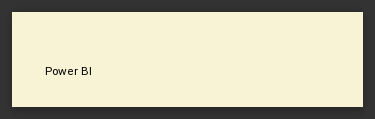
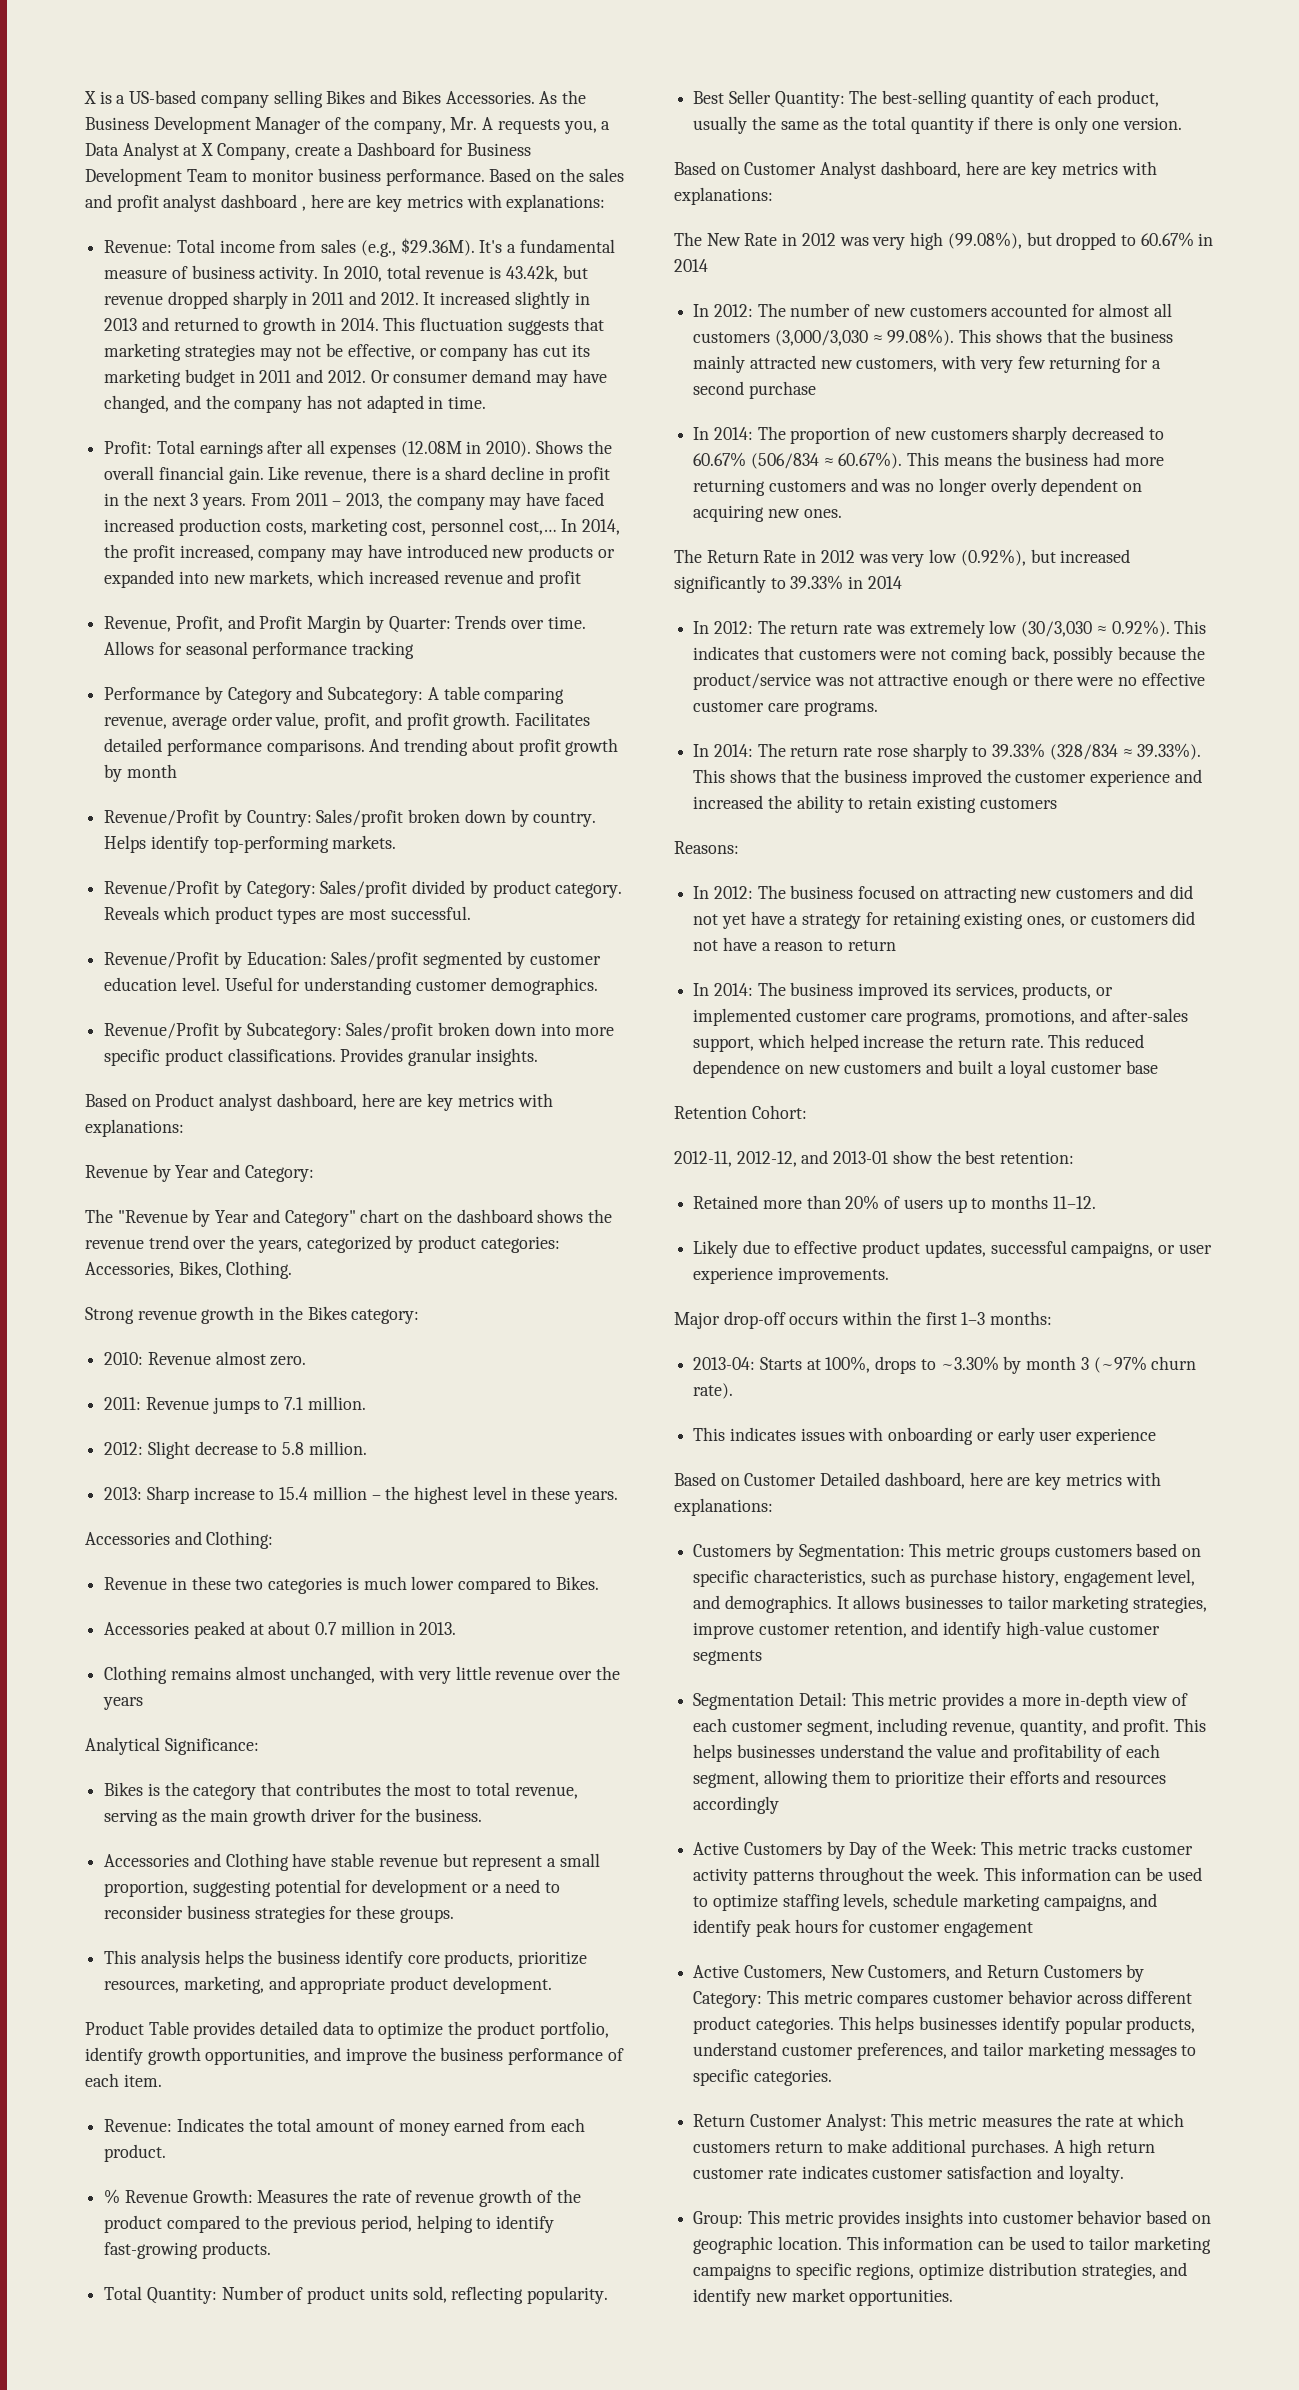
- Power BI
+ X is a US-based company selling Bikes and Bikes Accessories. As the Business Development Manager of the company, Mr. A requests you, a Data Analyst at X Company, create a Dashboard for Business Development Team to monitor business performance. Based on the sales and profit analyst dashboard , here are key metrics with explanations:
+ Revenue: Total income from sales (e.g., $29.36M). It's a fundamental measure of business activity. In 2010, total revenue is 43.42k, but revenue dropped sharply in 2011 and 2012. It increased slightly in 2013 and returned to growth in 2014. This fluctuation suggests that marketing strategies may not be effective, or company has cut its marketing budget in 2011 and 2012. Or consumer demand may have changed, and the company has not adapted in time.
+ Profit: Total earnings after all expenses (12.08M in 2010). Shows the overall financial gain. Like revenue, there is a shard decline in profit in the next 3 years. From 2011 – 2013, the company may have faced increased production costs, marketing cost, personnel cost,… In 2014, the profit increased, company may have introduced new products or expanded into new markets, which increased revenue and profit
+ Revenue, Profit, and Profit Margin by Quarter: Trends over time. Allows for seasonal performance tracking
+ Performance by Category and Subcategory: A table comparing revenue, average order value, profit, and profit growth. Facilitates detailed performance comparisons. And trending about profit growth by month
+ Revenue/Profit by Country: Sales/profit broken down by country. Helps identify top-performing markets.
+ Revenue/Profit by Category: Sales/profit divided by product category. Reveals which product types are most successful.
+ Revenue/Profit by Education: Sales/profit segmented by customer education level. Useful for understanding customer demographics.
+ Revenue/Profit by Subcategory: Sales/profit broken down into more specific product classifications. Provides granular insights.
+ Based on Product analyst dashboard, here are key metrics with explanations:
+ Revenue by Year and Category:
+ The "Revenue by Year and Category" chart on the dashboard shows the revenue trend over the years, categorized by product categories: Accessories, Bikes, Clothing.
+ Strong revenue growth in the Bikes category:
+ 2010: Revenue almost zero.
+ 2011: Revenue jumps to 7.1 million.
+ 2012: Slight decrease to 5.8 million.
+ 2013: Sharp increase to 15.4 million – the highest level in these years.
+ Accessories and Clothing:
+ Revenue in these two categories is much lower compared to Bikes.
+ Accessories peaked at about 0.7 million in 2013.
+ Clothing remains almost unchanged, with very little revenue over the years
+ Analytical Significance:
+ Bikes is the category that contributes the most to total revenue, serving as the main growth driver for the business.
+ Accessories and Clothing have stable revenue but represent a small proportion, suggesting potential for development or a need to reconsider business strategies for these groups.
+ This analysis helps the business identify core products, prioritize resources, marketing, and appropriate product development.
+ Product Table provides detailed data to optimize the product portfolio, identify growth opportunities, and improve the business performance of each item.
+ Revenue: Indicates the total amount of money earned from each product.
+ % Revenue Growth: Measures the rate of revenue growth of the product compared to the previous period, helping to identify fast-growing products.
+ Total Quantity: Number of product units sold, reflecting popularity.
+ Best Seller Quantity: The best-selling quantity of each product, usually the same as the total quantity if there is only one version.
+ Based on Customer Analyst dashboard, here are key metrics with explanations:
+ The New Rate in 2012 was very high (99.08%), but dropped to 60.67% in 2014
+ In 2012: The number of new customers accounted for almost all customers (3,000/3,030 ≈ 99.08%). This shows that the business mainly attracted new customers, with very few returning for a second purchase
+ In 2014: The proportion of new customers sharply decreased to 60.67% (506/834 ≈ 60.67%). This means the business had more returning customers and was no longer overly dependent on acquiring new ones.
+ The Return Rate in 2012 was very low (0.92%), but increased significantly to 39.33% in 2014
+ In 2012: The return rate was extremely low (30/3,030 ≈ 0.92%). This indicates that customers were not coming back, possibly because the product/service was not attractive enough or there were no effective customer care programs.
+ In 2014: The return rate rose sharply to 39.33% (328/834 ≈ 39.33%). This shows that the business improved the customer experience and increased the ability to retain existing customers
+ Reasons:
+ In 2012: The business focused on attracting new customers and did not yet have a strategy for retaining existing ones, or customers did not have a reason to return
+ In 2014: The business improved its services, products, or implemented customer care programs, promotions, and after-sales support, which helped increase the return rate. This reduced dependence on new customers and built a loyal customer base
+ Retention Cohort:
+ 2012-11, 2012-12, and 2013-01 show the best retention:
+ Retained more than 20% of users up to months 11–12.
+ Likely due to effective product updates, successful campaigns, or user experience improvements.
+ Major drop-off occurs within the first 1–3 months:
+ 2013-04: Starts at 100%, drops to ~3.30% by month 3 (~97% churn rate).
+ This indicates issues with onboarding or early user experience
+ Based on Customer Detailed dashboard, here are key metrics with explanations:
+ Customers by Segmentation: This metric groups customers based on specific characteristics, such as purchase history, engagement level, and demographics. It allows businesses to tailor marketing strategies, improve customer retention, and identify high-value customer segments
+ Segmentation Detail: This metric provides a more in-depth view of each customer segment, including revenue, quantity, and profit. This helps businesses understand the value and profitability of each segment, allowing them to prioritize their efforts and resources accordingly
+ Active Customers by Day of the Week: This metric tracks customer activity patterns throughout the week. This information can be used to optimize staffing levels, schedule marketing campaigns, and identify peak hours for customer engagement
+ Active Customers, New Customers, and Return Customers by Category: This metric compares customer behavior across different product categories. This helps businesses identify popular products, understand customer preferences, and tailor marketing messages to specific categories.
+ Return Customer Analyst: This metric measures the rate at which customers return to make additional purchases. A high return customer rate indicates customer satisfaction and loyalty.
+ Group: This metric provides insights into customer behavior based on geographic location. This information can be used to tailor marketing campaigns to specific regions, optimize distribution strategies, and identify new market opportunities.

